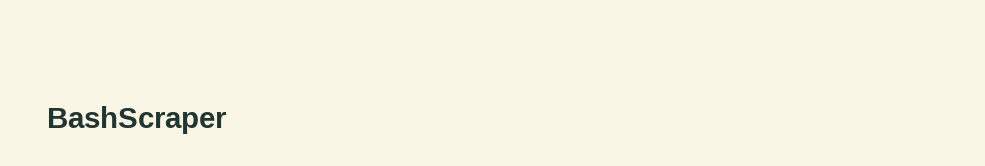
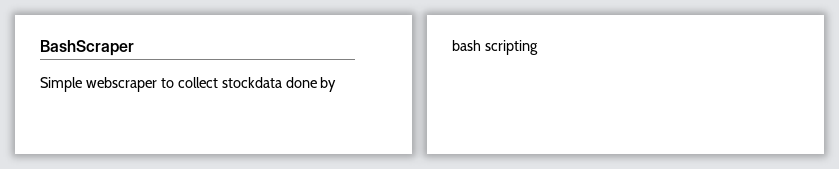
+ Simple webscraper to collect stockdata done by bash scripting

